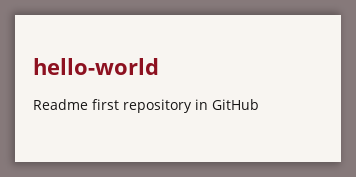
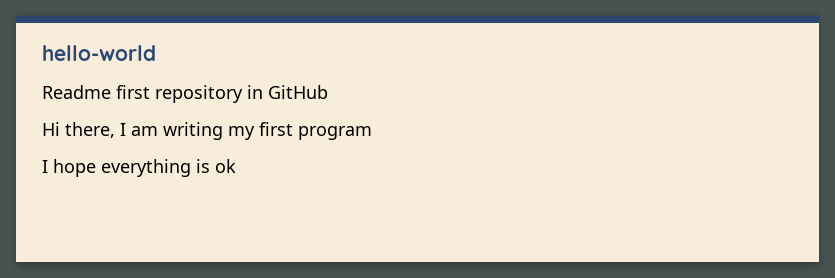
+ Hi there, I am writing my first program
+ I hope everything is ok

